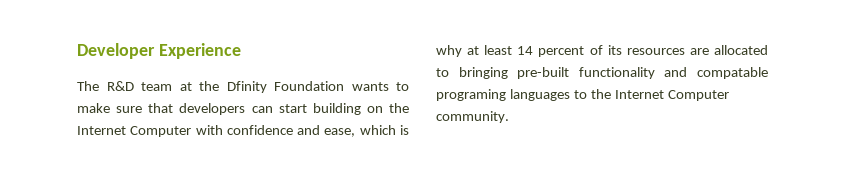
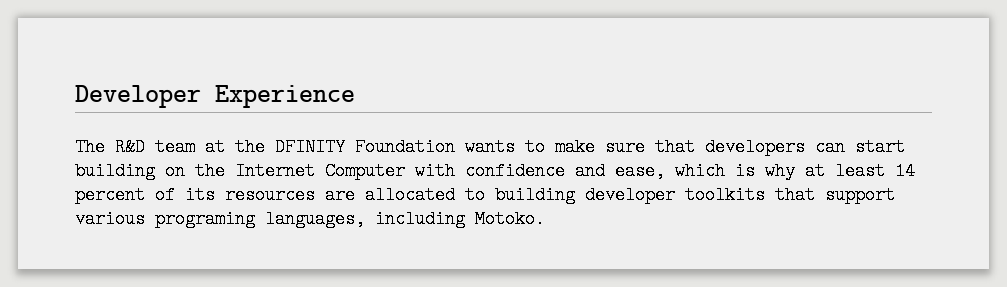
- The R&D team at the Dfinity Foundation wants to make sure that developers can start building on the Internet Computer with confidence and ease, which is why at least 14 percent of its resources are allocated to bringing pre-built functionality and compatable programing languages to the Internet Computer community.
+ The R&D team at the DFINITY Foundation wants to make sure that developers can start building on the Internet Computer with confidence and ease, which is why at least 14 percent of its resources are allocated to building developer toolkits that support various programing languages, including Motoko.

